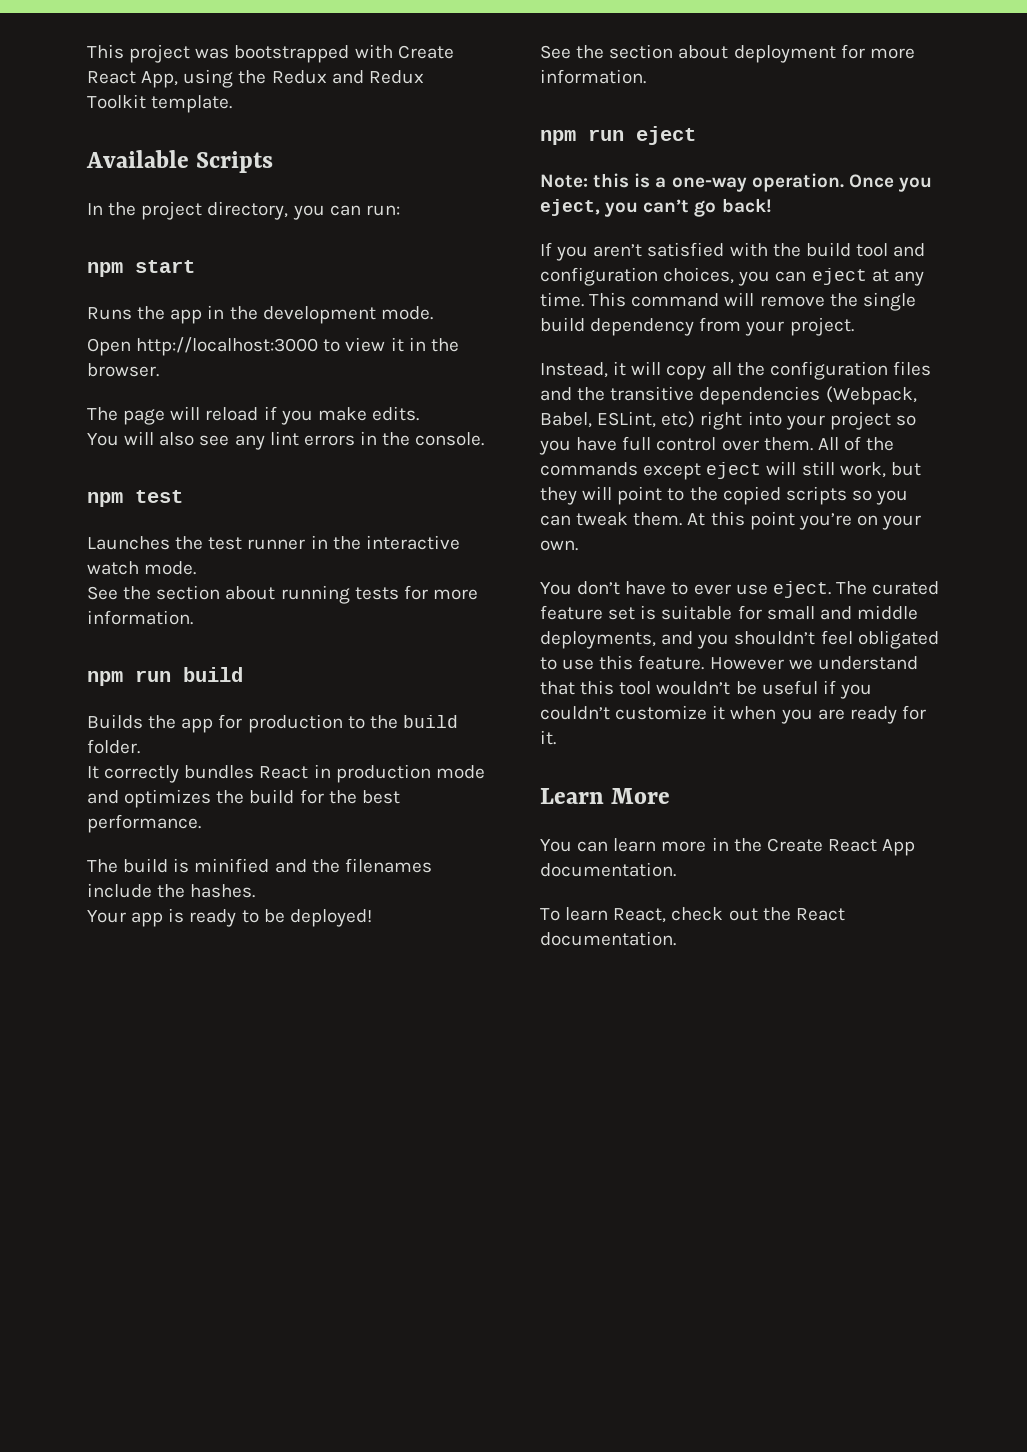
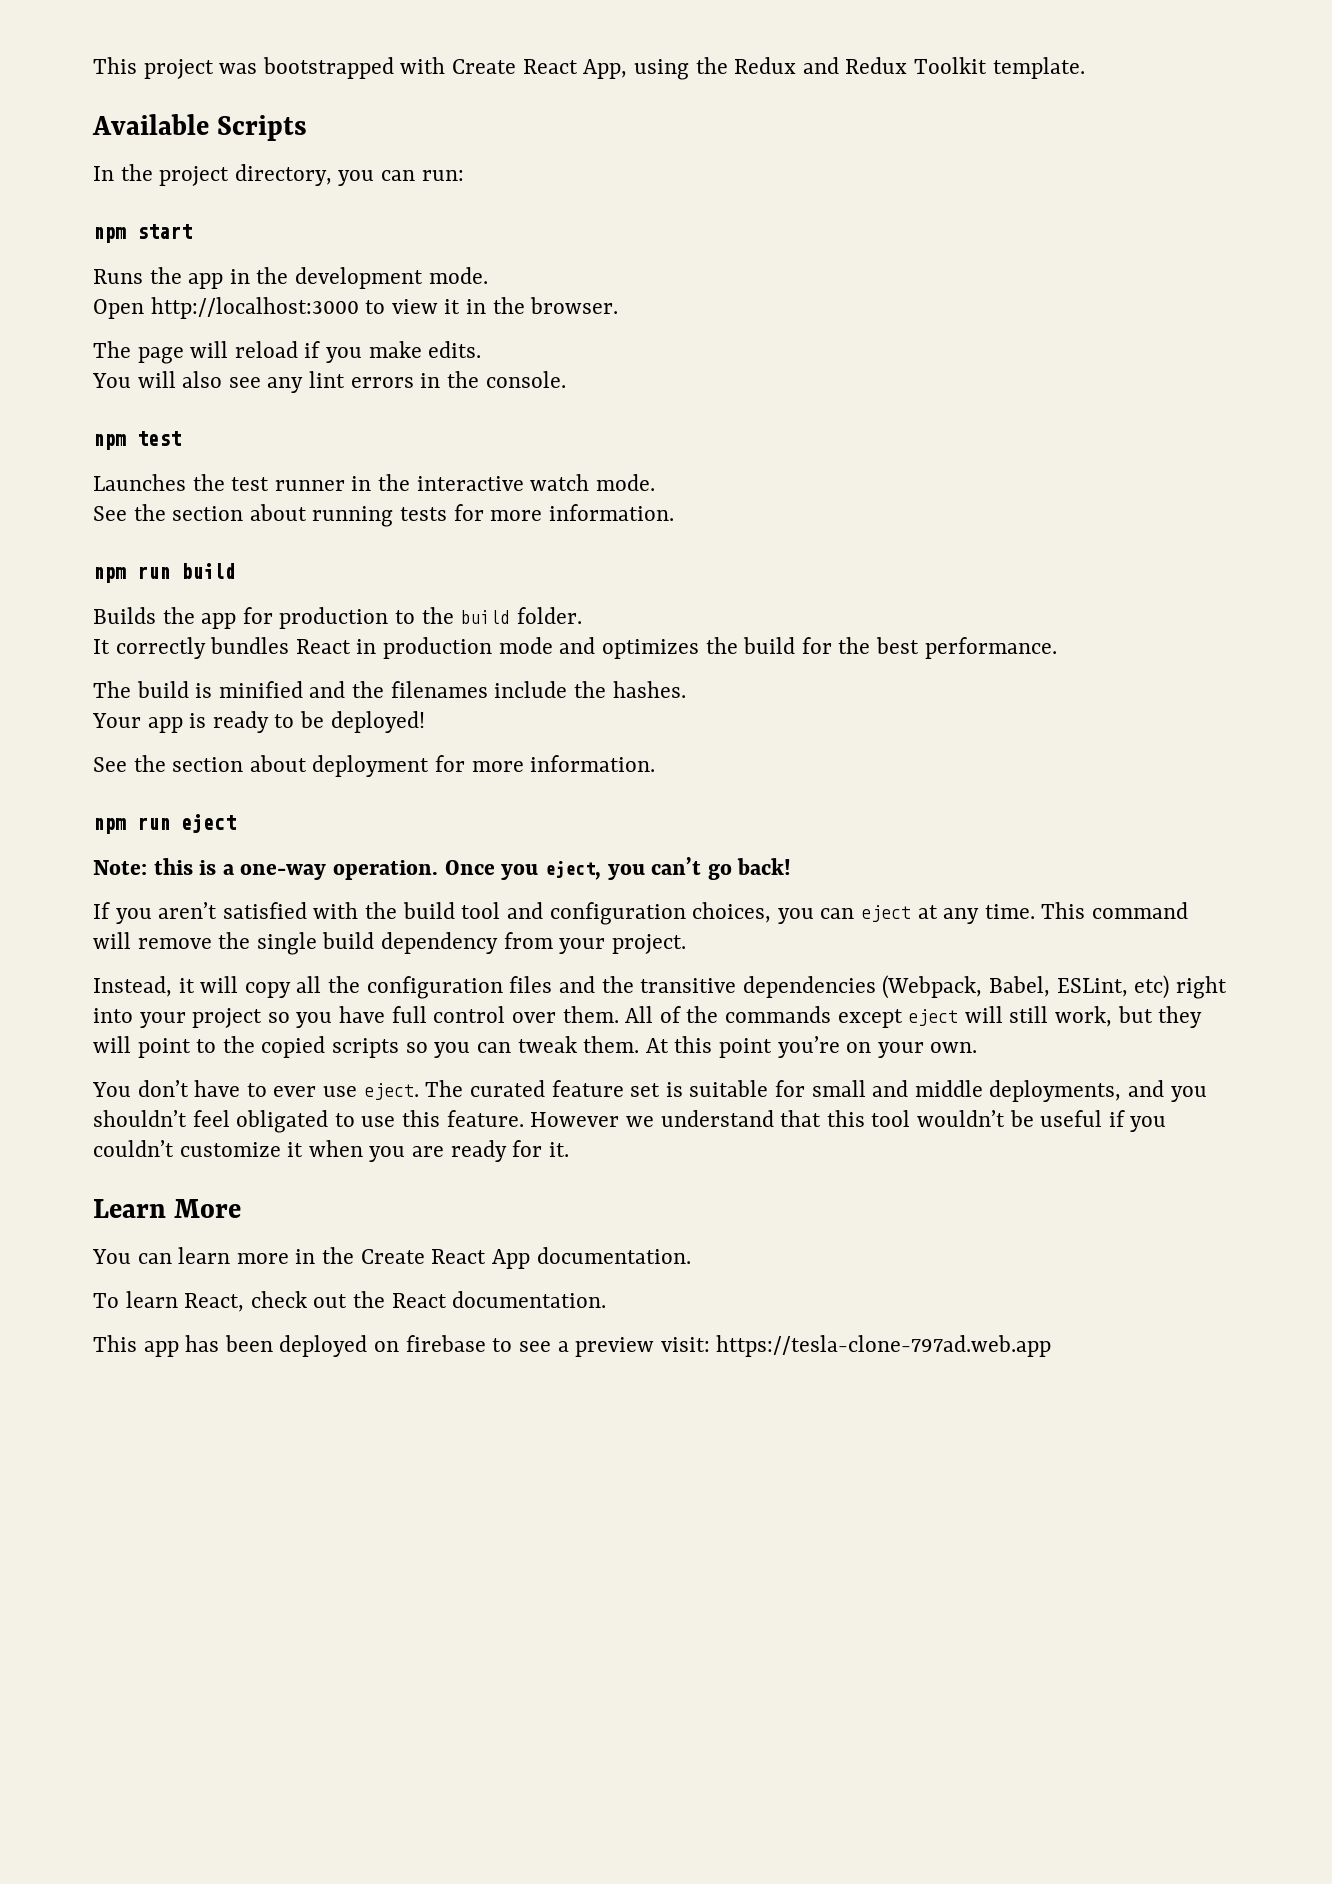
+ This app has been deployed on firebase to see a preview visit: https://tesla-clone-797ad.web.app

